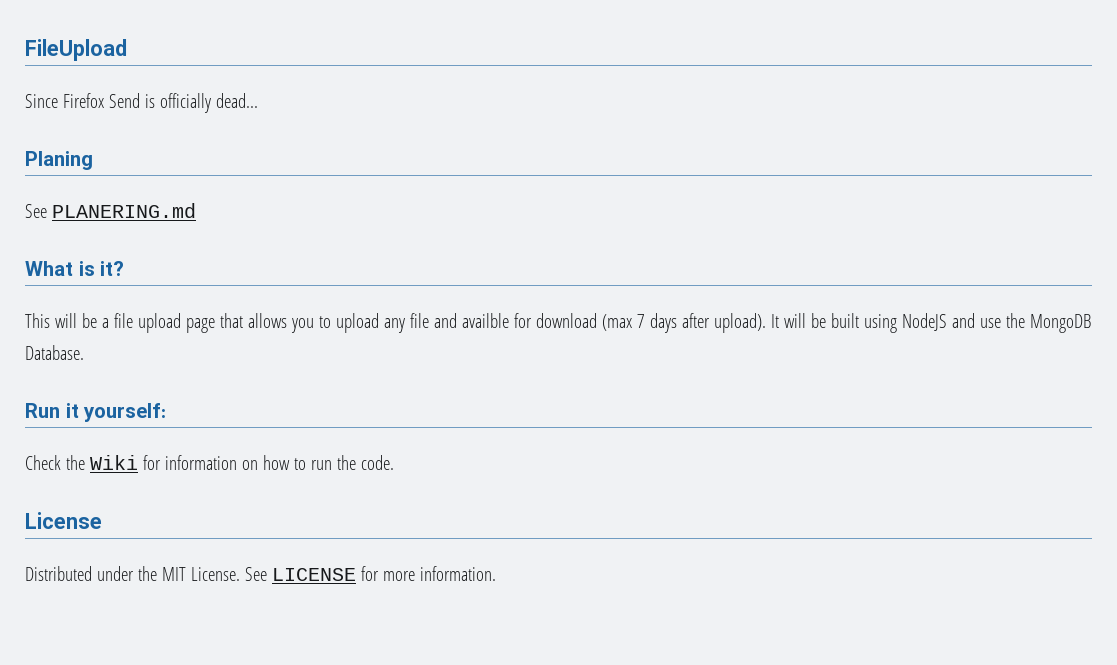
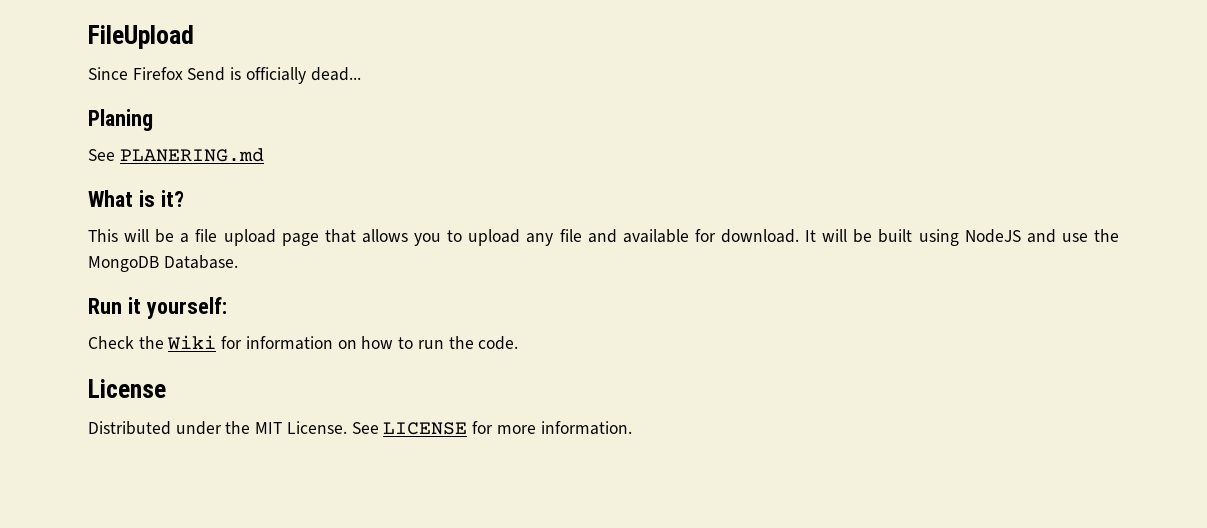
- This will be a file upload page that allows you to upload any file and availble for download (max 7 days after upload).
+ This will be a file upload page that allows you to upload any file and available for download.

